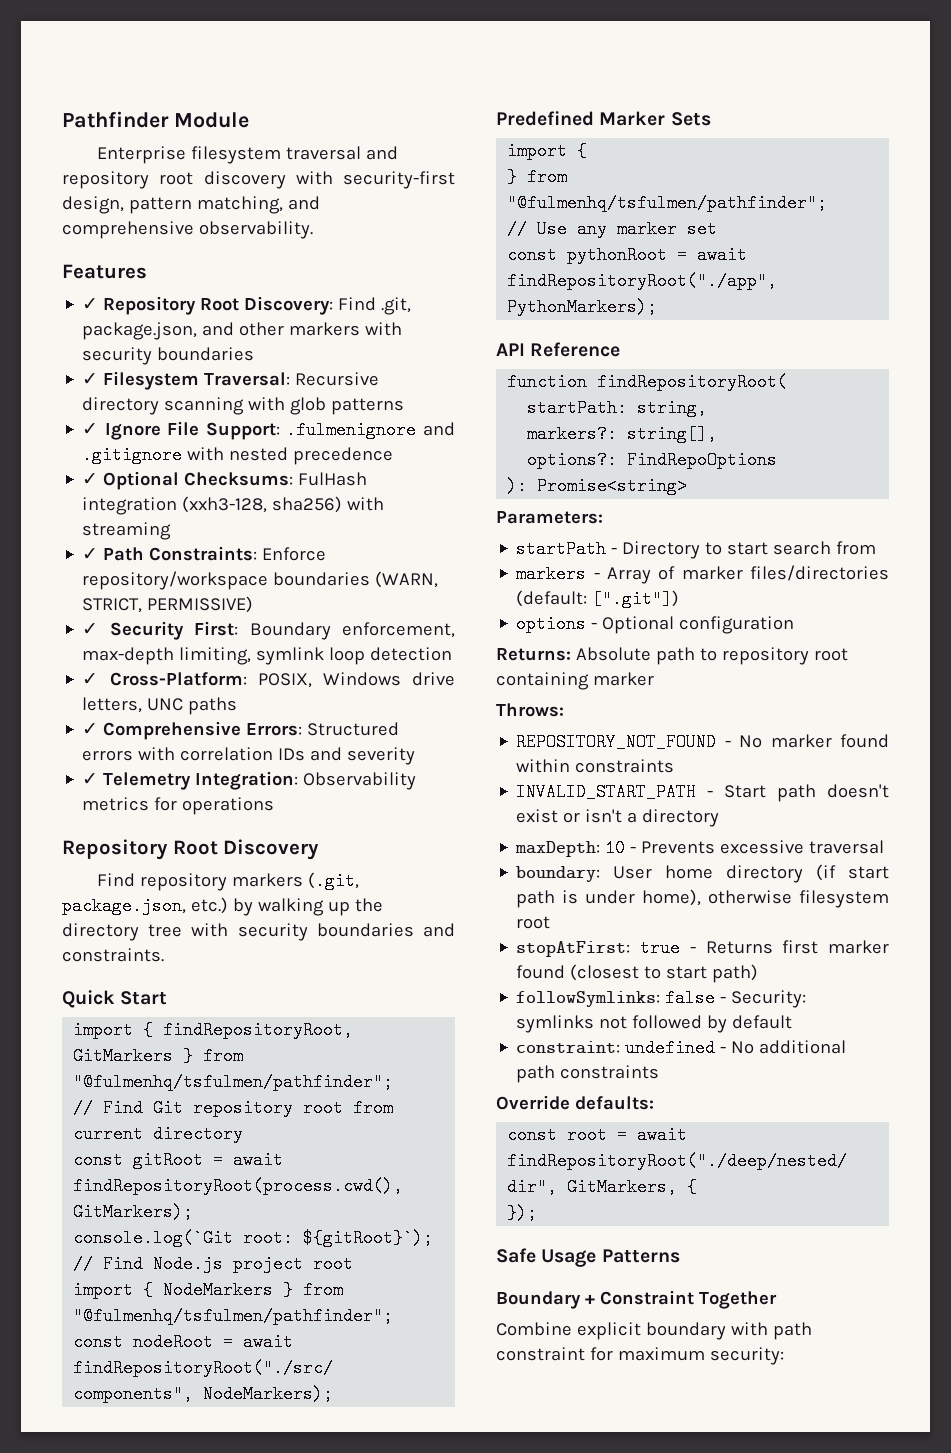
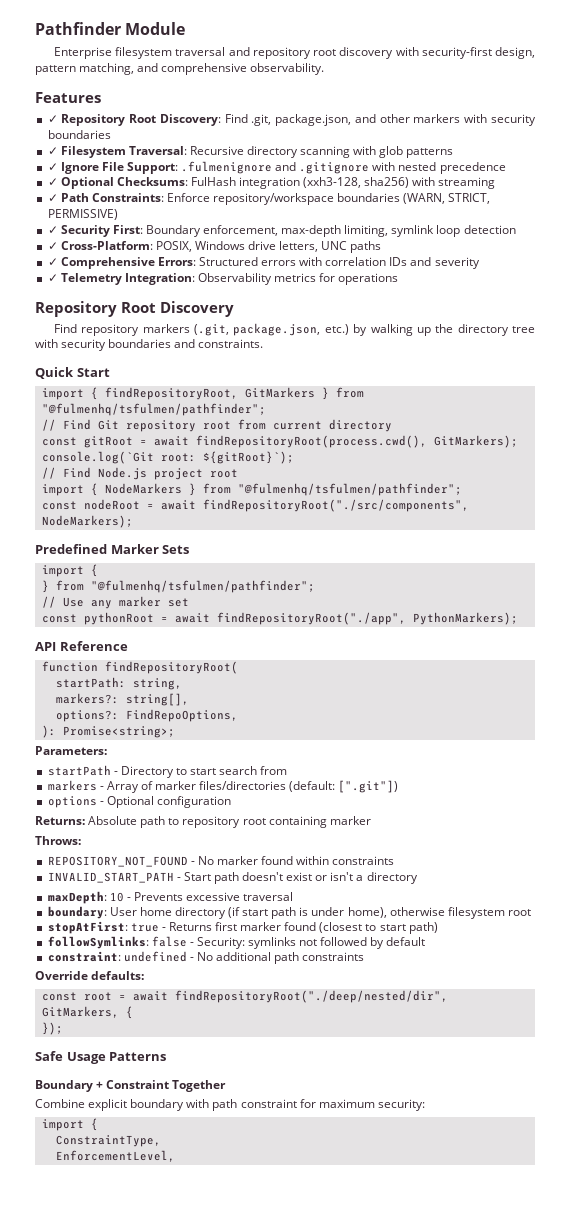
- options?: FindRepoOptions
+ options?: FindRepoOptions,
- ): Promise<string>
+ ): Promise<string>;
  Combine explicit boundary with path constraint for maximum security:
+ import {
+ ConstraintType,
+ EnforcementLevel,

